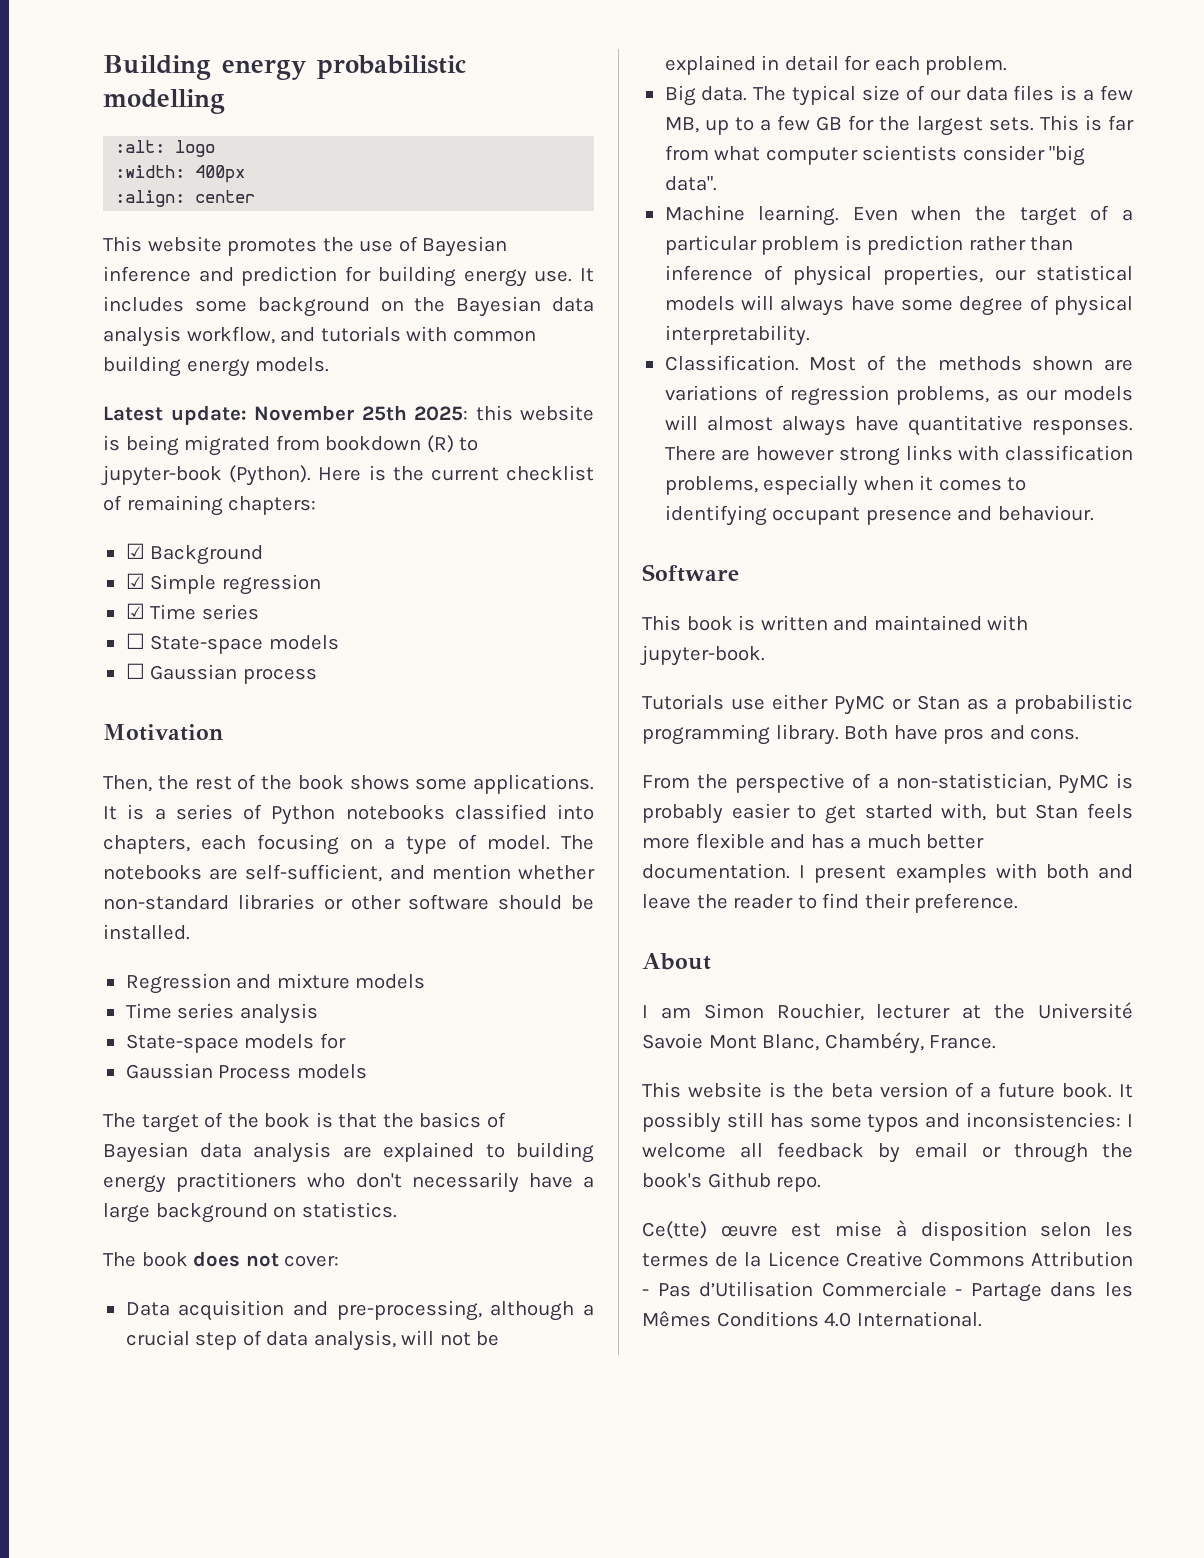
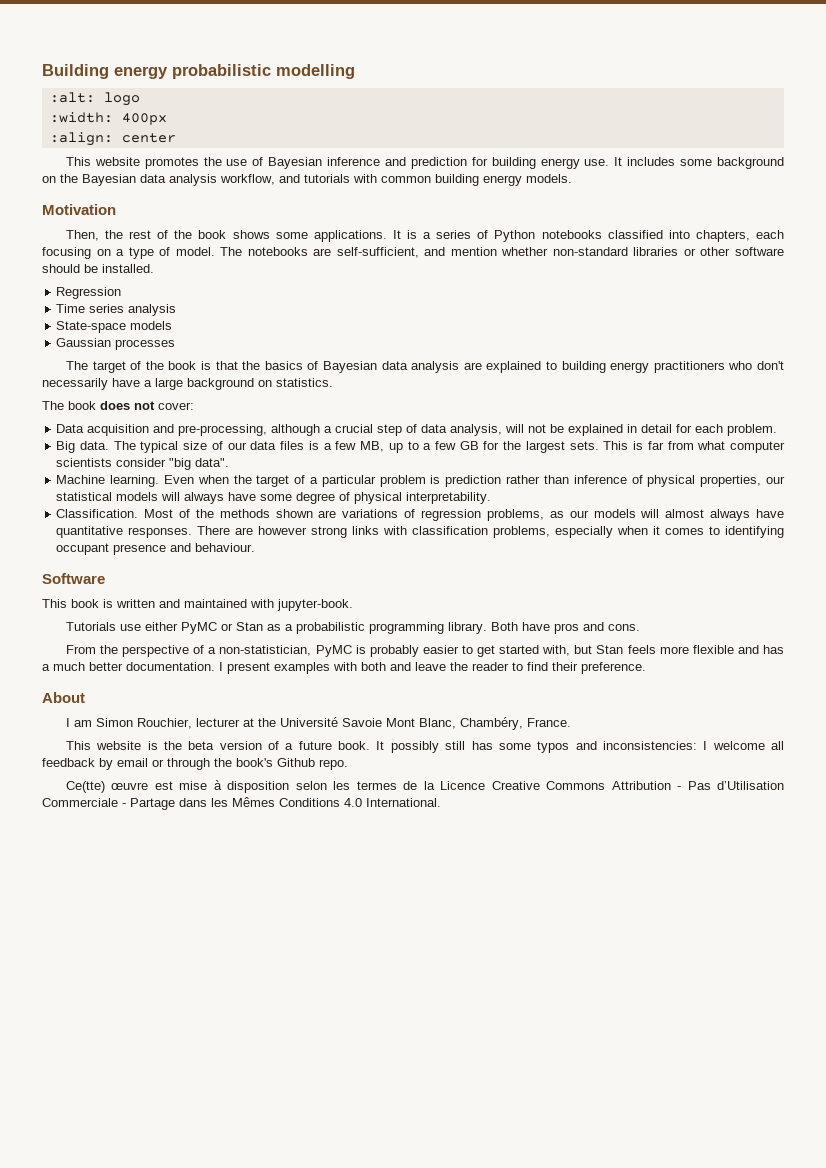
- Latest update: November 25th 2025: this website is being migrated from bookdown (R) to jupyter-book (Python). Here is the current checklist of remaining chapters:
- ☑ Background
- ☑ Simple regression
- ☑ Time series
- ☐ State-space models
- ☐ Gaussian process
- Regression and mixture models
+ Regression
- State-space models for
- Gaussian Process models
+ State-space models
+ Gaussian processes

